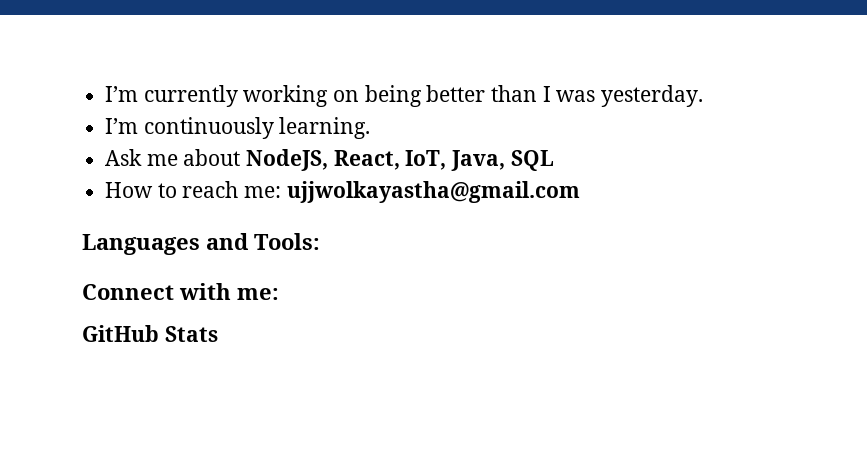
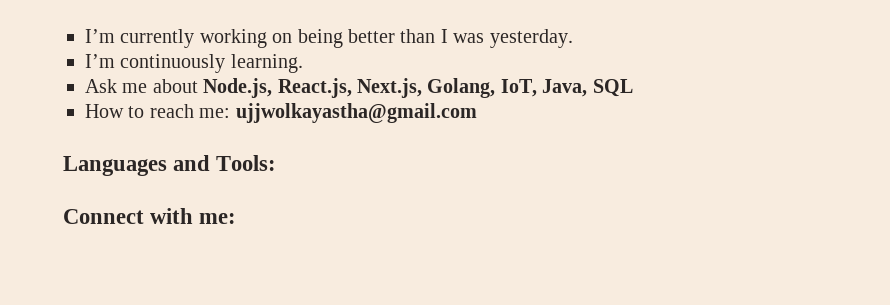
- Ask me about NodeJS, React, IoT, Java, SQL
+ Ask me about Node.js, React.js, Next.js, Golang, IoT, Java, SQL
- GitHub Stats

